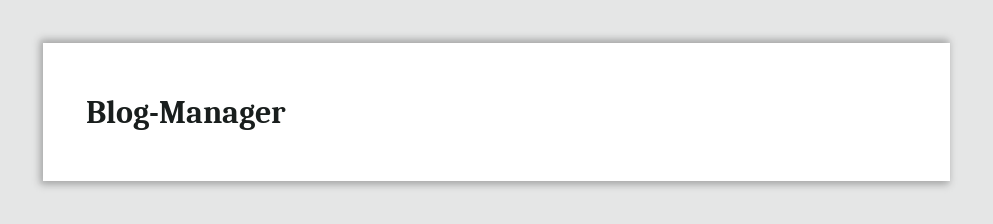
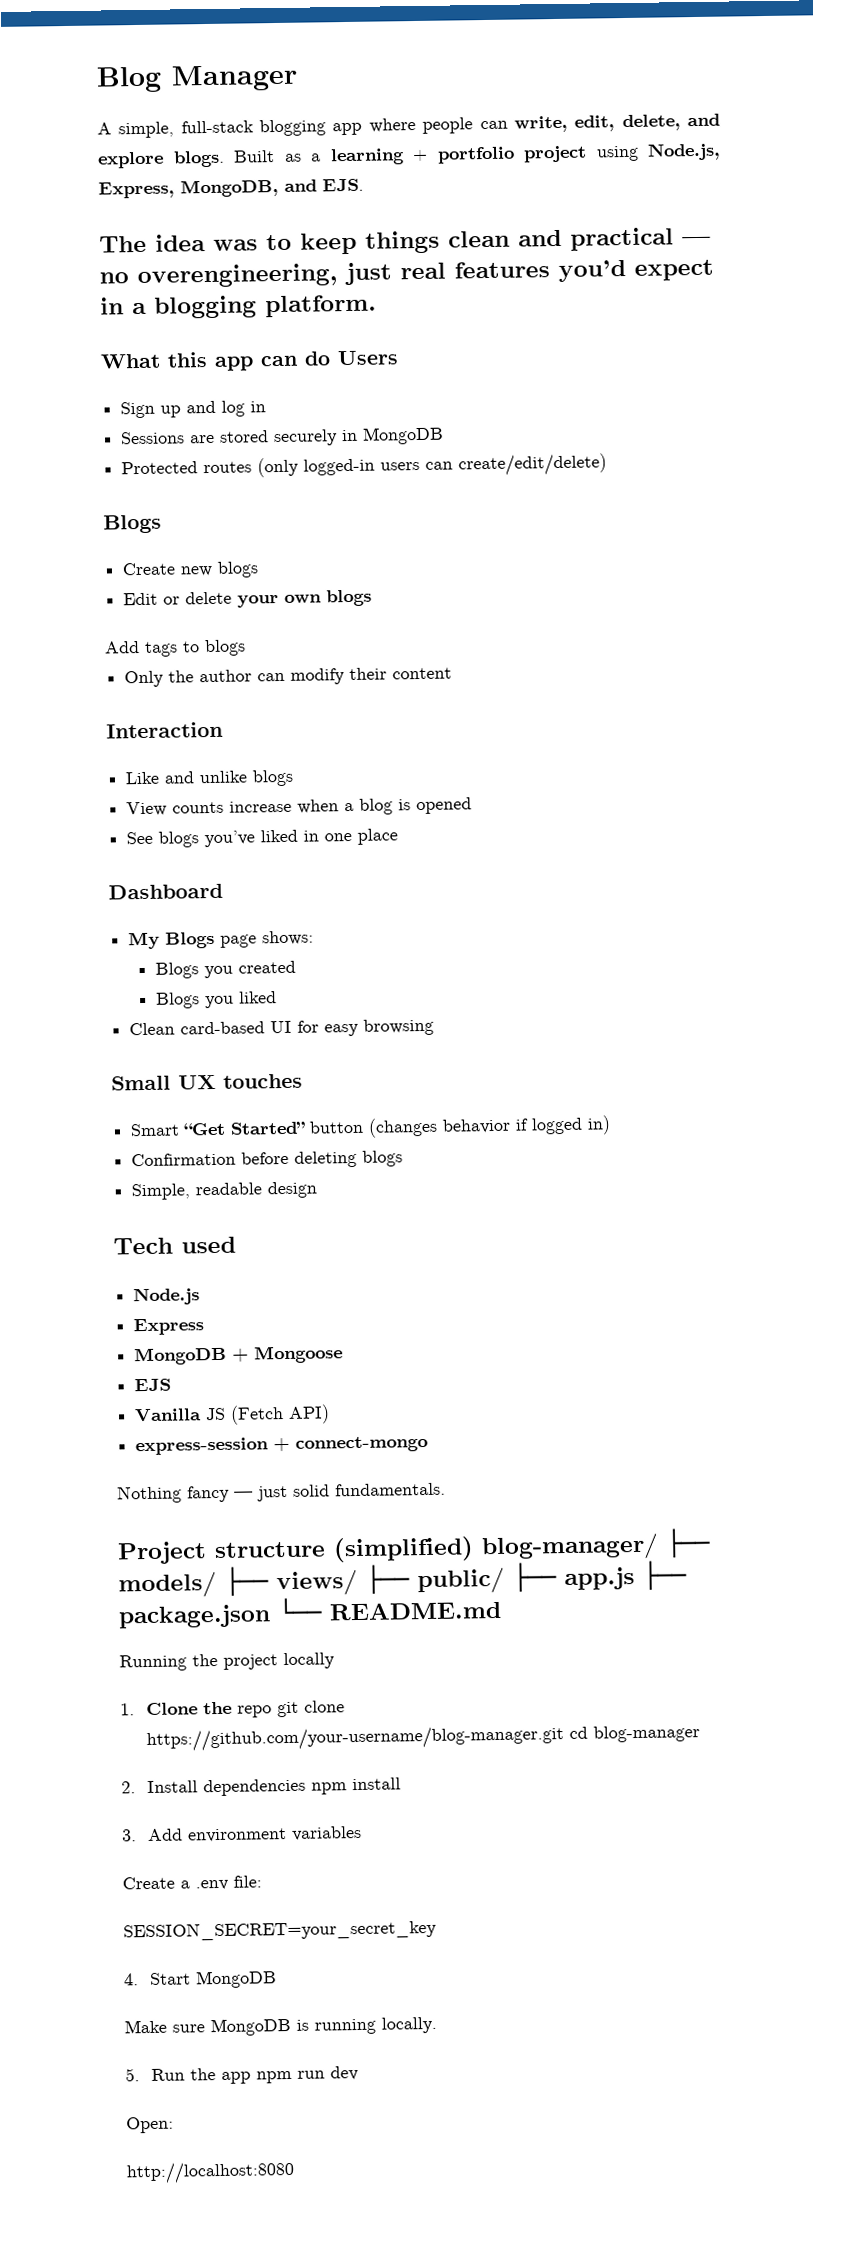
- Blog-Manager
+ Blog Manager
+ A simple, full-stack blogging app where people can write, edit, delete, and explore blogs. Built as a learning + portfolio project using Node.js, Express, MongoDB, and EJS.
+ The idea was to keep things clean and practical — no overengineering, just real features you’d expect in a blogging platform.
+ What this app can do Users
+ Sign up and log in
+ Sessions are stored securely in MongoDB
+ Protected routes (only logged-in users can create/edit/delete)
+ Blogs
+ Create new blogs
+ Edit or delete your own blogs
+ Add tags to blogs
+ Only the author can modify their content
+ Interaction
+ Like and unlike blogs
+ View counts increase when a blog is opened
+ See blogs you’ve liked in one place
+ Dashboard
+ My Blogs page shows:
+ Blogs you created
+ Blogs you liked
+ Clean card-based UI for easy browsing
+ Small UX touches
+ Smart “Get Started” button (changes behavior if logged in)
+ Confirmation before deleting blogs
+ Simple, readable design
+ Tech used
+ Node.js
+ Express
+ MongoDB + Mongoose
+ EJS
+ Vanilla JS (Fetch API)
+ express-session + connect-mongo
+ Nothing fancy — just solid fundamentals.
+ Project structure (simplified) blog-manager/ ├── models/ ├── views/ ├── public/ ├── app.js ├── package.json └── README.md
+ Running the project locally
+ 1. Clone the repo git clone https://github.com/your-username/blog-manager.git cd blog-manager
+ 2. Install dependencies npm install
+ 3. Add environment variables
+ Create a .env file:
+ SESSION_SECRET=your_secret_key
+ 4. Start MongoDB
+ Make sure MongoDB is running locally.
+ 5. Run the app npm run dev
+ Open:
+ http://localhost:8080

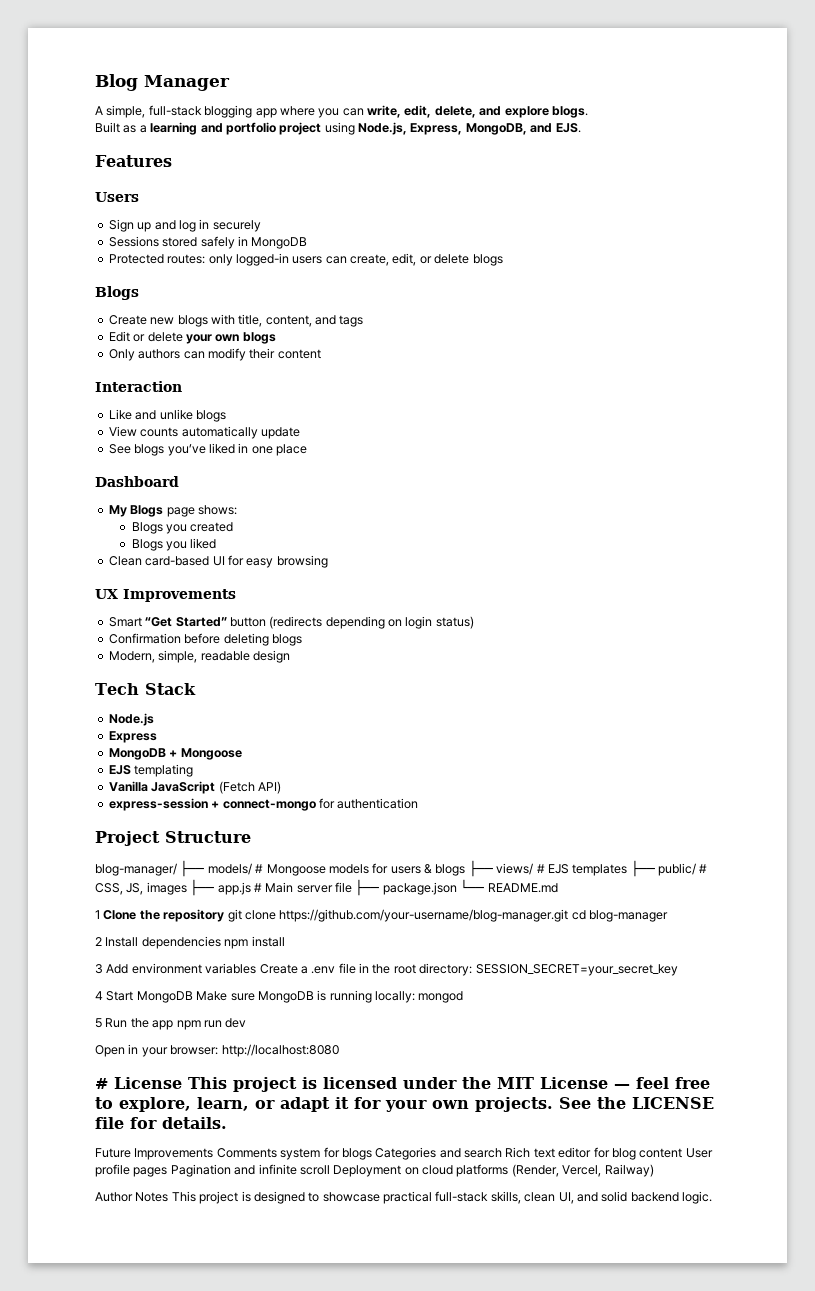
- A simple, full-stack blogging app where people can write, edit, delete, and explore blogs. Built as a learning + portfolio project using Node.js, Express, MongoDB, and EJS.
+ A simple, full-stack blogging app where you can write, edit, delete, and explore blogs.
+ Built as a learning and portfolio project using Node.js, Express, MongoDB, and EJS.
- The idea was to keep things clean and practical — no overengineering, just real features you’d expect in a blogging platform.
- What this app can do Users
+ Features
+ Users
- Sign up and log in
+ Sign up and log in securely
- Sessions are stored securely in MongoDB
+ Sessions stored safely in MongoDB
- Protected routes (only logged-in users can create/edit/delete)
+ Protected routes: only logged-in users can create, edit, or delete blogs
- Create new blogs
+ Create new blogs with title, content, and tags
- Add tags to blogs
- Only the author can modify their content
+ Only authors can modify their content
- View counts increase when a blog is opened
+ View counts automatically update
- Small UX touches
+ UX Improvements
- Smart “Get Started” button (changes behavior if logged in)
+ Smart “Get Started” button (redirects depending on login status)
- Simple, readable design
+ Modern, simple, readable design
- Tech used
+ Tech Stack
- EJS
+ EJS templating
- Vanilla JS (Fetch API)
+ Vanilla JavaScript (Fetch API)
- express-session + connect-mongo
- Nothing fancy — just solid fundamentals.
+ express-session + connect-mongo for authentication
- Project structure (simplified) blog-manager/ ├── models/ ├── views/ ├── public/ ├── app.js ├── package.json └── README.md
+ Project Structure
+ blog-manager/ ├── models/ # Mongoose models for users & blogs ├── views/ # EJS templates ├── public/ # CSS, JS, images ├── app.js # Main server file ├── package.json └── README.md
- Running the project locally
- 1. Clone the repo git clone https://github.com/your-username/blog-manager.git cd blog-manager
+ 1 Clone the repository git clone https://github.com/your-username/blog-manager.git cd blog-manager
- 2. Install dependencies npm install
+ 2 Install dependencies npm install
- 3. Add environment variables
- Create a .env file:
- SESSION_SECRET=your_secret_key
+ 3 Add environment variables Create a .env file in the root directory: SESSION_SECRET=your_secret_key
- 4. Start MongoDB
- Make sure MongoDB is running locally.
- 5. Run the app npm run dev
+ 4 Start MongoDB Make sure MongoDB is running locally: mongod
+ 5 Run the app npm run dev
- Open:
- http://localhost:8080
+ Open in your browser: http://localhost:8080
+ # License This project is licensed under the MIT License — feel free to explore, learn, or adapt it for your own projects. See the LICENSE file for details.
+ Future Improvements Comments system for blogs Categories and search Rich text editor for blog content User profile pages Pagination and infinite scroll Deployment on cloud platforms (Render, Vercel, Railway)
+ Author Notes This project is designed to showcase practical full-stack skills, clean UI, and solid backend logic.

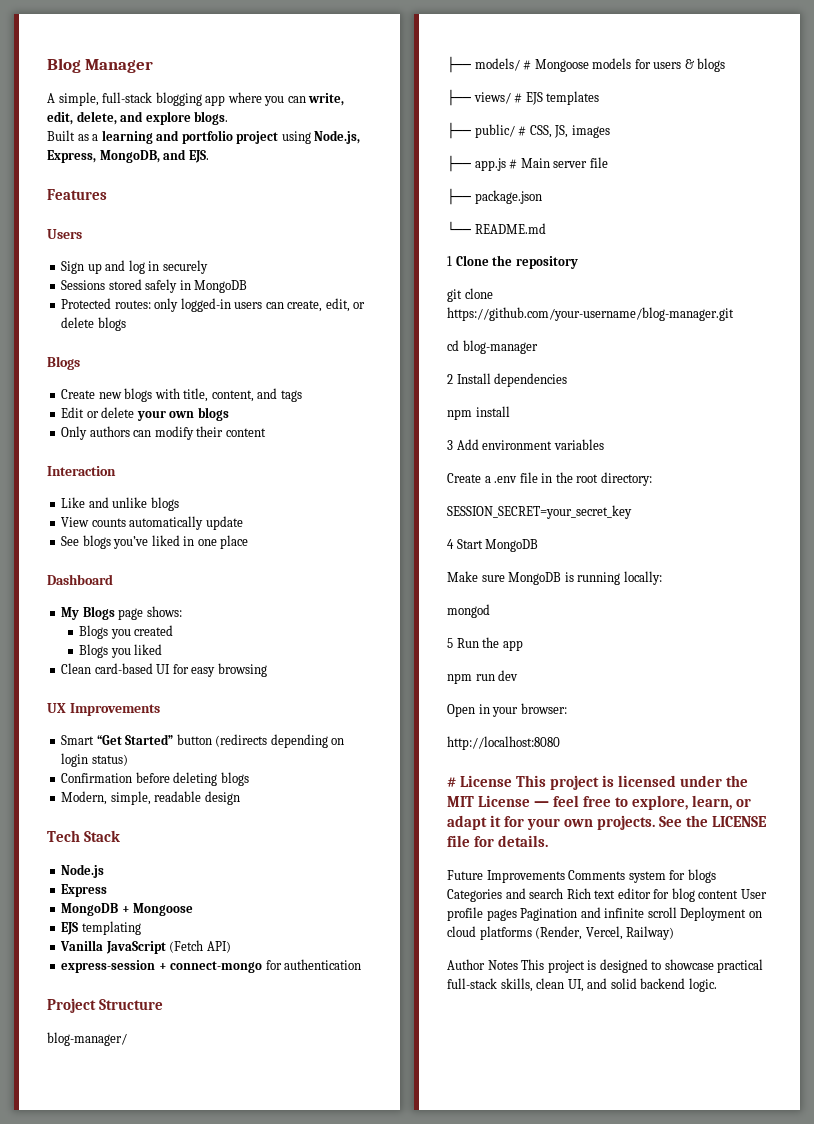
- blog-manager/ ├── models/ # Mongoose models for users & blogs ├── views/ # EJS templates ├── public/ # CSS, JS, images ├── app.js # Main server file ├── package.json └── README.md
+ blog-manager/
+ ├── models/ # Mongoose models for users & blogs
+ ├── views/ # EJS templates
+ ├── public/ # CSS, JS, images
+ ├── app.js # Main server file
+ ├── package.json
+ └── README.md
- 1 Clone the repository git clone https://github.com/your-username/blog-manager.git cd blog-manager
+ 1 Clone the repository
+ git clone https://github.com/your-username/blog-manager.git
+ cd blog-manager
- 2 Install dependencies npm install
+ 2 Install dependencies
+ npm install
- 3 Add environment variables Create a .env file in the root directory: SESSION_SECRET=your_secret_key
+ 3 Add environment variables
+ Create a .env file in the root directory:
+ SESSION_SECRET=your_secret_key
- 4 Start MongoDB Make sure MongoDB is running locally: mongod
+ 4 Start MongoDB
+ Make sure MongoDB is running locally:
+ mongod
- 5 Run the app npm run dev
+ 5 Run the app
+ npm run dev
- Open in your browser: http://localhost:8080
+ Open in your browser:
+ http://localhost:8080

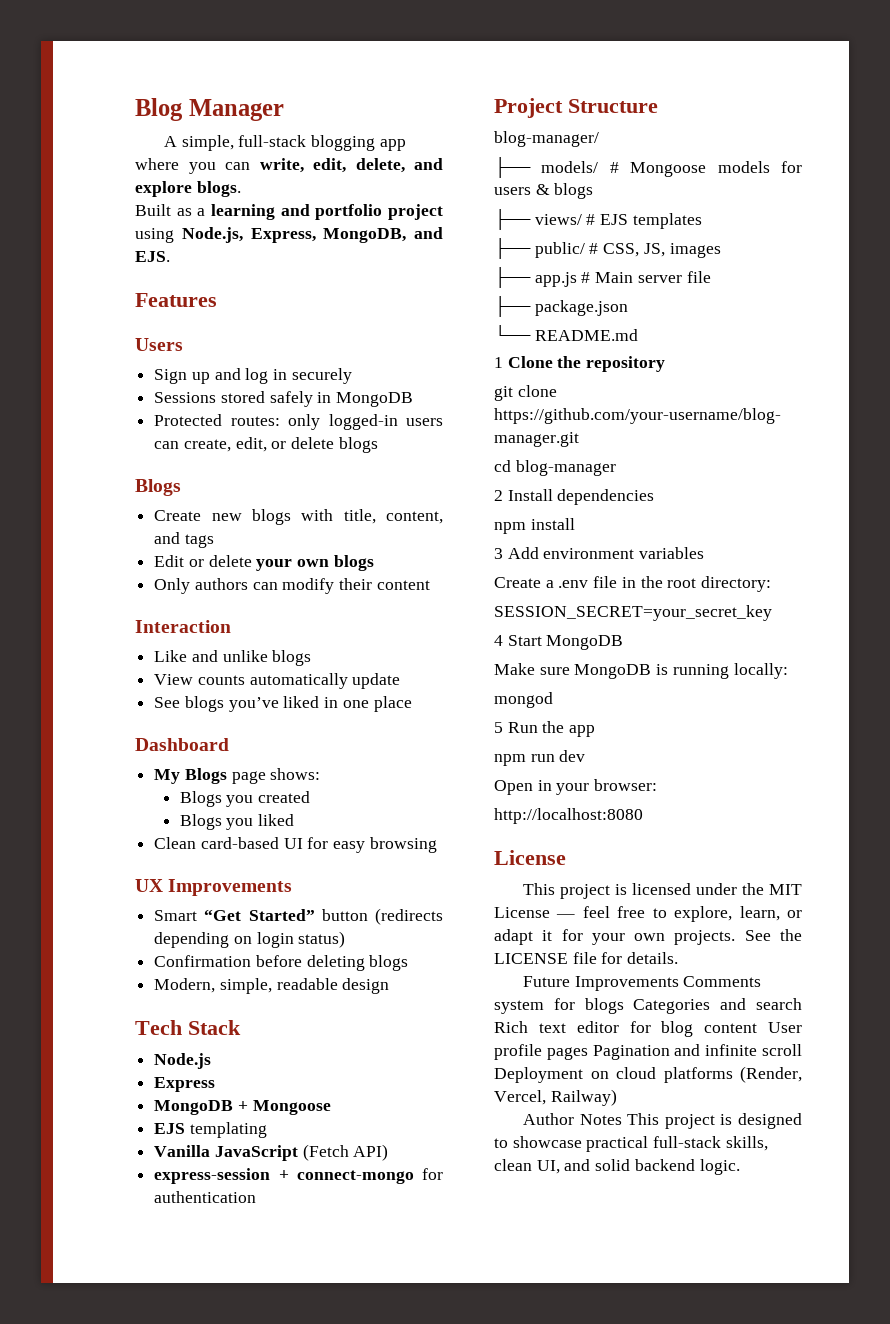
  http://localhost:8080
- # License This project is licensed under the MIT License — feel free to explore, learn, or adapt it for your own projects.
+ License
+ This project is licensed under the MIT License — feel free to explore, learn, or adapt it for your own projects.

